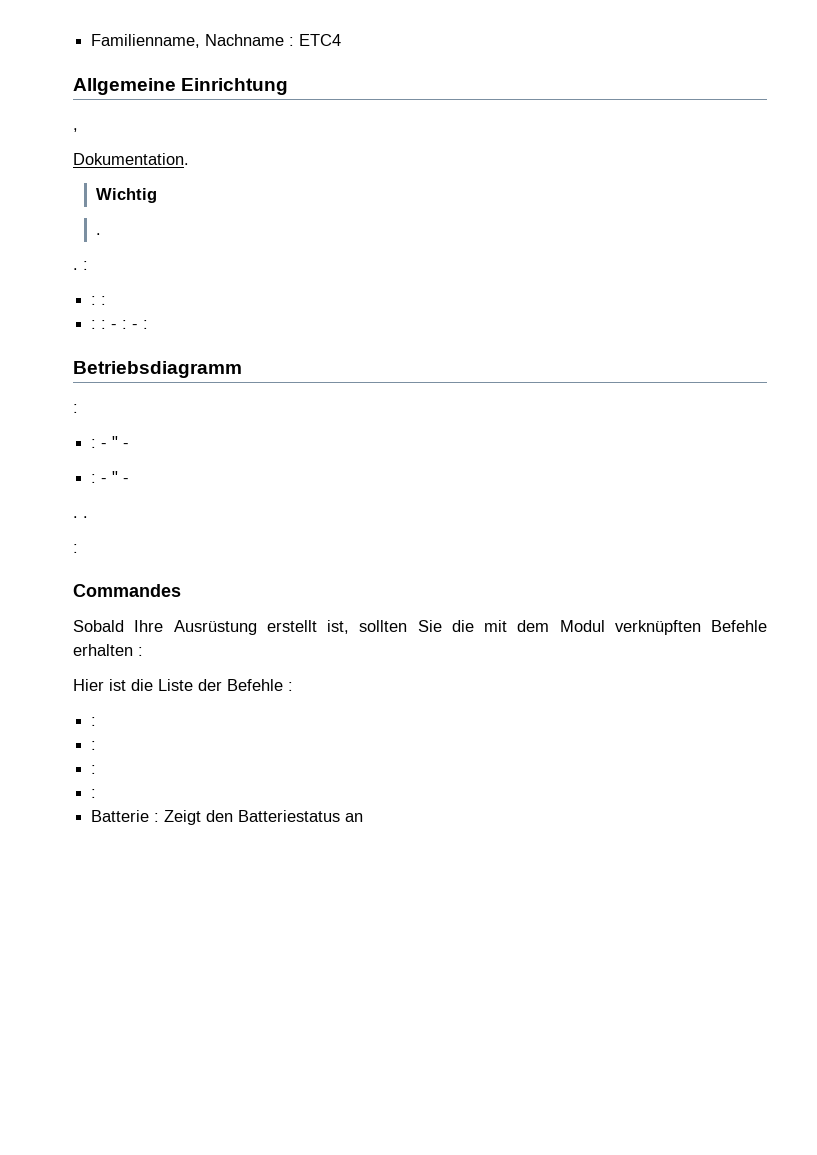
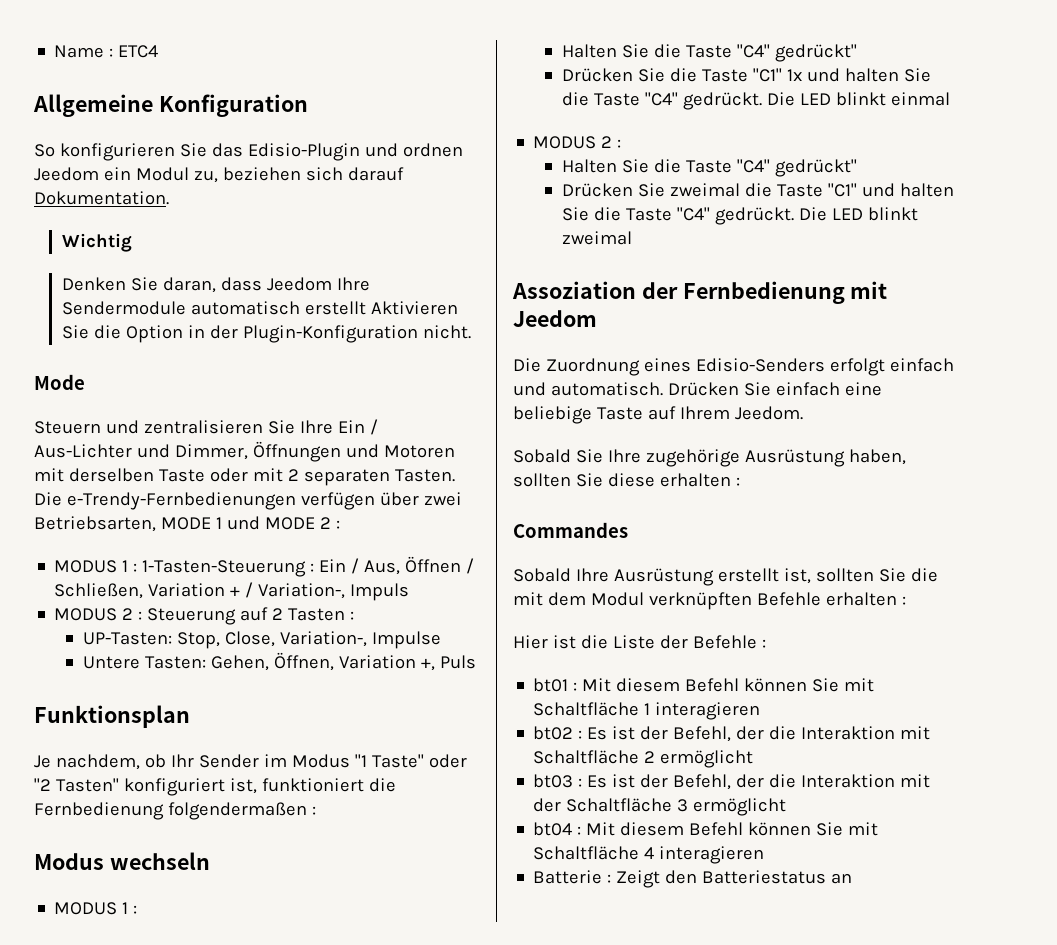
- Familienname, Nachname : ETC4
+ Name : ETC4
- Allgemeine Einrichtung
- ,
- Dokumentation.
+ Allgemeine Konfiguration
+ So konfigurieren Sie das Edisio-Plugin und ordnen Jeedom ein Modul zu, beziehen sich darauf Dokumentation.
  Wichtig
- .
- . :
- : :
- : : - : - :
- Betriebsdiagramm
- :
- : - " -
- : - " -
- . .
- :
+ Denken Sie daran, dass Jeedom Ihre Sendermodule automatisch erstellt Aktivieren Sie die Option in der Plugin-Konfiguration nicht.
+ Mode
+ Steuern und zentralisieren Sie Ihre Ein / Aus-Lichter und Dimmer, Öffnungen und Motoren mit derselben Taste oder mit 2 separaten Tasten. Die e-Trendy-Fernbedienungen verfügen über zwei Betriebsarten, MODE 1 und MODE 2 :
+ MODUS 1 : 1-Tasten-Steuerung : Ein / Aus, Öffnen / Schließen, Variation + / Variation-, Impuls
+ MODUS 2 : Steuerung auf 2 Tasten :
+ UP-Tasten: Stop, Close, Variation-, Impulse
+ Untere Tasten: Gehen, Öffnen, Variation +, Puls
+ Funktionsplan
+ Je nachdem, ob Ihr Sender im Modus "1 Taste" oder "2 Tasten" konfiguriert ist, funktioniert die Fernbedienung folgendermaßen :
+ Modus wechseln
+ MODUS 1 :
+ Halten Sie die Taste "C4" gedrückt"
+ Drücken Sie die Taste "C1" 1x und halten Sie die Taste "C4" gedrückt. Die LED blinkt einmal
+ MODUS 2 :
+ Halten Sie die Taste "C4" gedrückt"
+ Drücken Sie zweimal die Taste "C1" und halten Sie die Taste "C4" gedrückt. Die LED blinkt zweimal
+ Assoziation der Fernbedienung mit Jeedom
+ Die Zuordnung eines Edisio-Senders erfolgt einfach und automatisch. Drücken Sie einfach eine beliebige Taste auf Ihrem Jeedom.
+ Sobald Sie Ihre zugehörige Ausrüstung haben, sollten Sie diese erhalten :
  Hier ist die Liste der Befehle :
- :
- :
- :
- :
+ bt01 : Mit diesem Befehl können Sie mit Schaltfläche 1 interagieren
+ bt02 : Es ist der Befehl, der die Interaktion mit Schaltfläche 2 ermöglicht
+ bt03 : Es ist der Befehl, der die Interaktion mit der Schaltfläche 3 ermöglicht
+ bt04 : Mit diesem Befehl können Sie mit Schaltfläche 4 interagieren

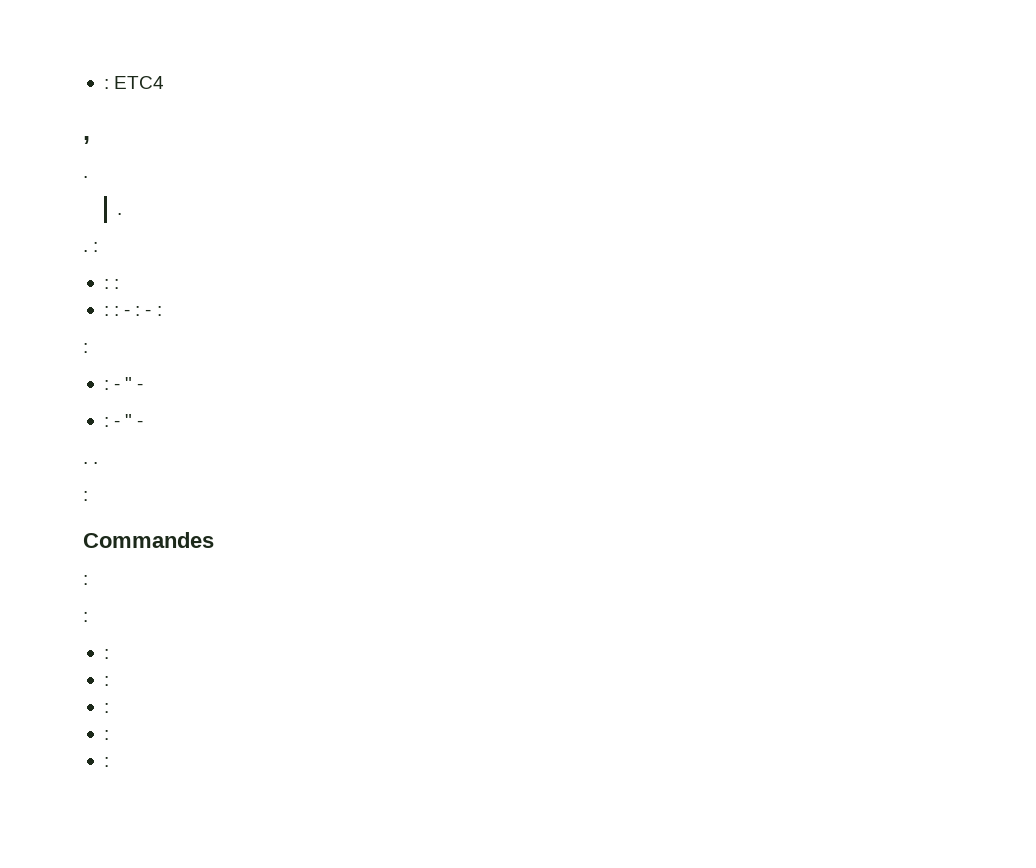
- Name : ETC4
+ : ETC4
- Allgemeine Konfiguration
- So konfigurieren Sie das Edisio-Plugin und ordnen Jeedom ein Modul zu, beziehen sich darauf Dokumentation.
- Wichtig
- Denken Sie daran, dass Jeedom Ihre Sendermodule automatisch erstellt Aktivieren Sie die Option in der Plugin-Konfiguration nicht.
- Mode
- Steuern und zentralisieren Sie Ihre Ein / Aus-Lichter und Dimmer, Öffnungen und Motoren mit derselben Taste oder mit 2 separaten Tasten. Die e-Trendy-Fernbedienungen verfügen über zwei Betriebsarten, MODE 1 und MODE 2 :
- MODUS 1 : 1-Tasten-Steuerung : Ein / Aus, Öffnen / Schließen, Variation + / Variation-, Impuls
- MODUS 2 : Steuerung auf 2 Tasten :
- UP-Tasten: Stop, Close, Variation-, Impulse
- Untere Tasten: Gehen, Öffnen, Variation +, Puls
- Funktionsplan
- Je nachdem, ob Ihr Sender im Modus "1 Taste" oder "2 Tasten" konfiguriert ist, funktioniert die Fernbedienung folgendermaßen :
- Modus wechseln
- MODUS 1 :
- Halten Sie die Taste "C4" gedrückt"
- Drücken Sie die Taste "C1" 1x und halten Sie die Taste "C4" gedrückt. Die LED blinkt einmal
- MODUS 2 :
- Halten Sie die Taste "C4" gedrückt"
- Drücken Sie zweimal die Taste "C1" und halten Sie die Taste "C4" gedrückt. Die LED blinkt zweimal
- Assoziation der Fernbedienung mit Jeedom
- Die Zuordnung eines Edisio-Senders erfolgt einfach und automatisch. Drücken Sie einfach eine beliebige Taste auf Ihrem Jeedom.
- Sobald Sie Ihre zugehörige Ausrüstung haben, sollten Sie diese erhalten :
+ ,
+ .
+ .
+ . :
+ : :
+ : : - : - :
+ :
+ : - " -
+ : - " -
+ . .
+ :
  Commandes
- Sobald Ihre Ausrüstung erstellt ist, sollten Sie die mit dem Modul verknüpften Befehle erhalten :
- Hier ist die Liste der Befehle :
- bt01 : Mit diesem Befehl können Sie mit Schaltfläche 1 interagieren
- bt02 : Es ist der Befehl, der die Interaktion mit Schaltfläche 2 ermöglicht
- bt03 : Es ist der Befehl, der die Interaktion mit der Schaltfläche 3 ermöglicht
- bt04 : Mit diesem Befehl können Sie mit Schaltfläche 4 interagieren
- Batterie : Zeigt den Batteriestatus an
+ :
+ :
+ :
+ :
+ :
+ :
+ :

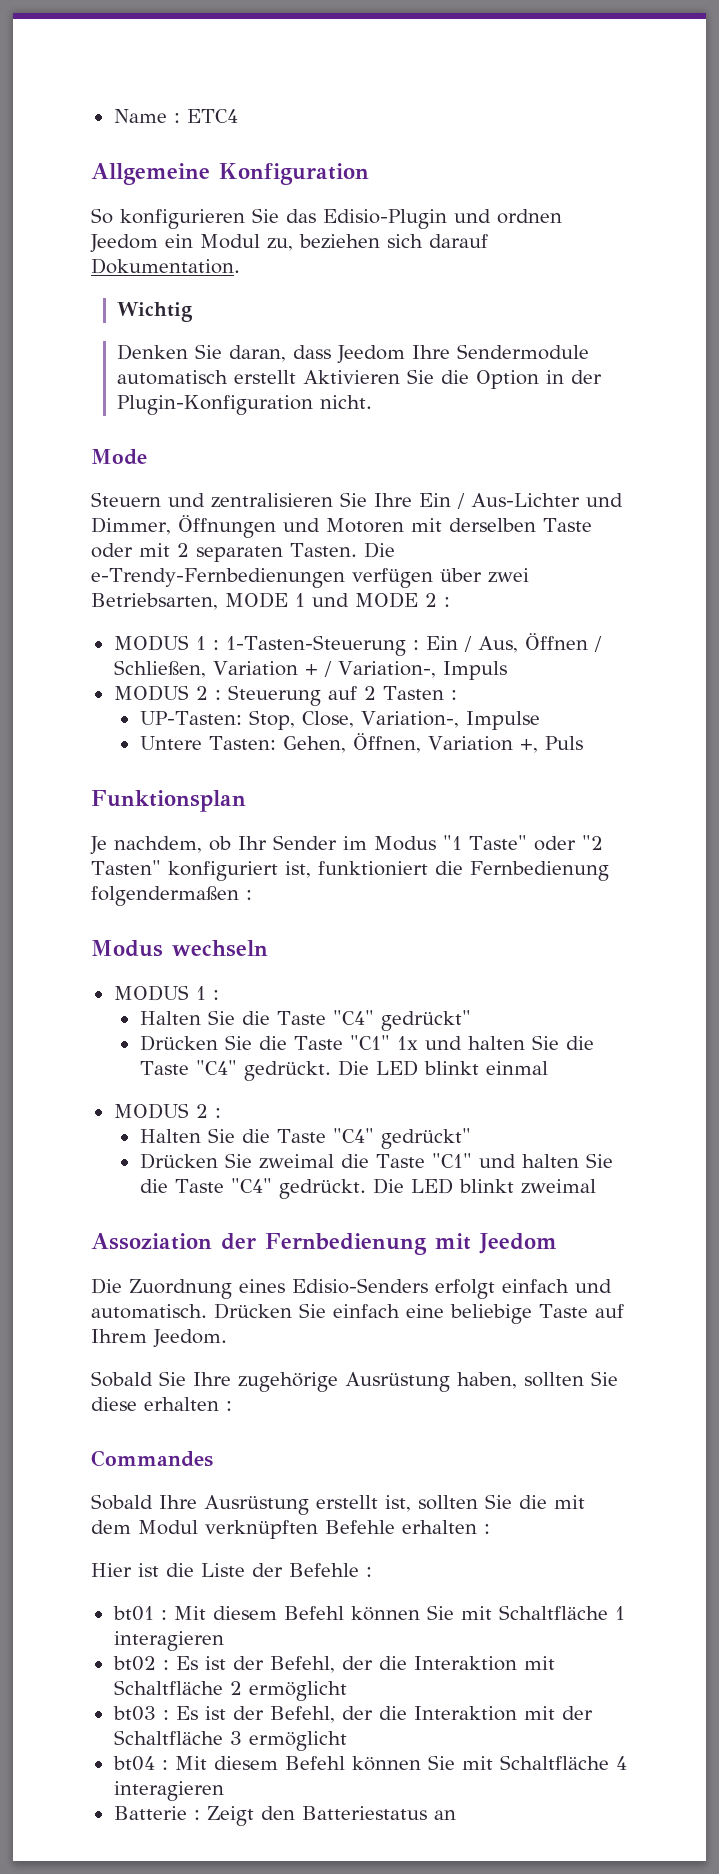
- : ETC4
+ Name : ETC4
- ,
- .
- .
- . :
- : :
- : : - : - :
- :
- : - " -
- : - " -
- . .
- :
+ Allgemeine Konfiguration
+ So konfigurieren Sie das Edisio-Plugin und ordnen Jeedom ein Modul zu, beziehen sich darauf Dokumentation.
+ Wichtig
+ Denken Sie daran, dass Jeedom Ihre Sendermodule automatisch erstellt Aktivieren Sie die Option in der Plugin-Konfiguration nicht.
+ Mode
+ Steuern und zentralisieren Sie Ihre Ein / Aus-Lichter und Dimmer, Öffnungen und Motoren mit derselben Taste oder mit 2 separaten Tasten. Die e-Trendy-Fernbedienungen verfügen über zwei Betriebsarten, MODE 1 und MODE 2 :
+ MODUS 1 : 1-Tasten-Steuerung : Ein / Aus, Öffnen / Schließen, Variation + / Variation-, Impuls
+ MODUS 2 : Steuerung auf 2 Tasten :
+ UP-Tasten: Stop, Close, Variation-, Impulse
+ Untere Tasten: Gehen, Öffnen, Variation +, Puls
+ Funktionsplan
+ Je nachdem, ob Ihr Sender im Modus "1 Taste" oder "2 Tasten" konfiguriert ist, funktioniert die Fernbedienung folgendermaßen :
+ Modus wechseln
+ MODUS 1 :
+ Halten Sie die Taste "C4" gedrückt"
+ Drücken Sie die Taste "C1" 1x und halten Sie die Taste "C4" gedrückt. Die LED blinkt einmal
+ MODUS 2 :
+ Halten Sie die Taste "C4" gedrückt"
+ Drücken Sie zweimal die Taste "C1" und halten Sie die Taste "C4" gedrückt. Die LED blinkt zweimal
+ Assoziation der Fernbedienung mit Jeedom
+ Die Zuordnung eines Edisio-Senders erfolgt einfach und automatisch. Drücken Sie einfach eine beliebige Taste auf Ihrem Jeedom.
+ Sobald Sie Ihre zugehörige Ausrüstung haben, sollten Sie diese erhalten :
  Commandes
- :
- :
- :
- :
- :
- :
- :
+ Sobald Ihre Ausrüstung erstellt ist, sollten Sie die mit dem Modul verknüpften Befehle erhalten :
+ Hier ist die Liste der Befehle :
+ bt01 : Mit diesem Befehl können Sie mit Schaltfläche 1 interagieren
+ bt02 : Es ist der Befehl, der die Interaktion mit Schaltfläche 2 ermöglicht
+ bt03 : Es ist der Befehl, der die Interaktion mit der Schaltfläche 3 ermöglicht
+ bt04 : Mit diesem Befehl können Sie mit Schaltfläche 4 interagieren
+ Batterie : Zeigt den Batteriestatus an

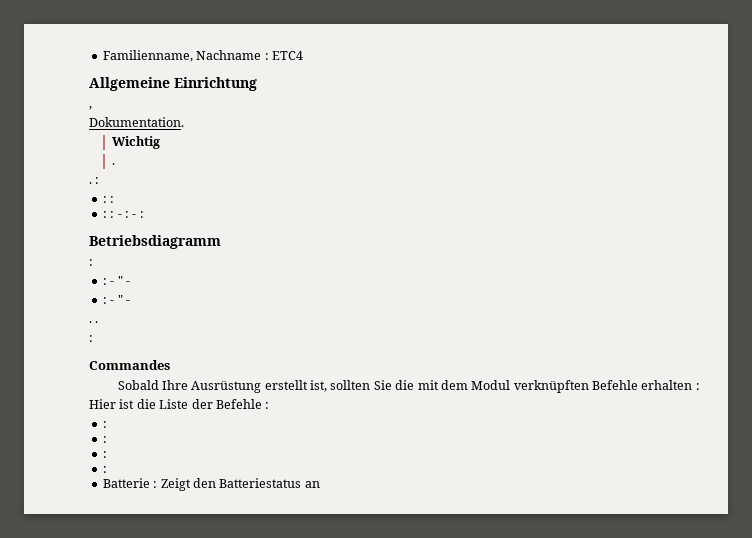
- Name : ETC4
+ Familienname, Nachname : ETC4
- Allgemeine Konfiguration
- So konfigurieren Sie das Edisio-Plugin und ordnen Jeedom ein Modul zu, beziehen sich darauf Dokumentation.
+ Allgemeine Einrichtung
+ ,
+ Dokumentation.
  Wichtig
- Denken Sie daran, dass Jeedom Ihre Sendermodule automatisch erstellt Aktivieren Sie die Option in der Plugin-Konfiguration nicht.
- Mode
- Steuern und zentralisieren Sie Ihre Ein / Aus-Lichter und Dimmer, Öffnungen und Motoren mit derselben Taste oder mit 2 separaten Tasten. Die e-Trendy-Fernbedienungen verfügen über zwei Betriebsarten, MODE 1 und MODE 2 :
- MODUS 1 : 1-Tasten-Steuerung : Ein / Aus, Öffnen / Schließen, Variation + / Variation-, Impuls
- MODUS 2 : Steuerung auf 2 Tasten :
- UP-Tasten: Stop, Close, Variation-, Impulse
- Untere Tasten: Gehen, Öffnen, Variation +, Puls
- Funktionsplan
- Je nachdem, ob Ihr Sender im Modus "1 Taste" oder "2 Tasten" konfiguriert ist, funktioniert die Fernbedienung folgendermaßen :
- Modus wechseln
- MODUS 1 :
- Halten Sie die Taste "C4" gedrückt"
- Drücken Sie die Taste "C1" 1x und halten Sie die Taste "C4" gedrückt. Die LED blinkt einmal
- MODUS 2 :
- Halten Sie die Taste "C4" gedrückt"
- Drücken Sie zweimal die Taste "C1" und halten Sie die Taste "C4" gedrückt. Die LED blinkt zweimal
- Assoziation der Fernbedienung mit Jeedom
- Die Zuordnung eines Edisio-Senders erfolgt einfach und automatisch. Drücken Sie einfach eine beliebige Taste auf Ihrem Jeedom.
- Sobald Sie Ihre zugehörige Ausrüstung haben, sollten Sie diese erhalten :
+ .
+ . :
+ : :
+ : : - : - :
+ Betriebsdiagramm
+ :
+ : - " -
+ : - " -
+ . .
+ :
  Hier ist die Liste der Befehle :
- bt01 : Mit diesem Befehl können Sie mit Schaltfläche 1 interagieren
- bt02 : Es ist der Befehl, der die Interaktion mit Schaltfläche 2 ermöglicht
- bt03 : Es ist der Befehl, der die Interaktion mit der Schaltfläche 3 ermöglicht
- bt04 : Mit diesem Befehl können Sie mit Schaltfläche 4 interagieren
+ :
+ :
+ :
+ :

